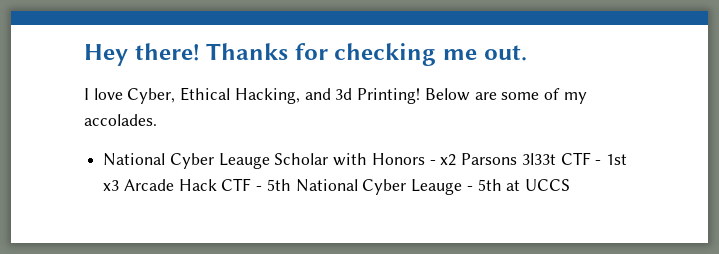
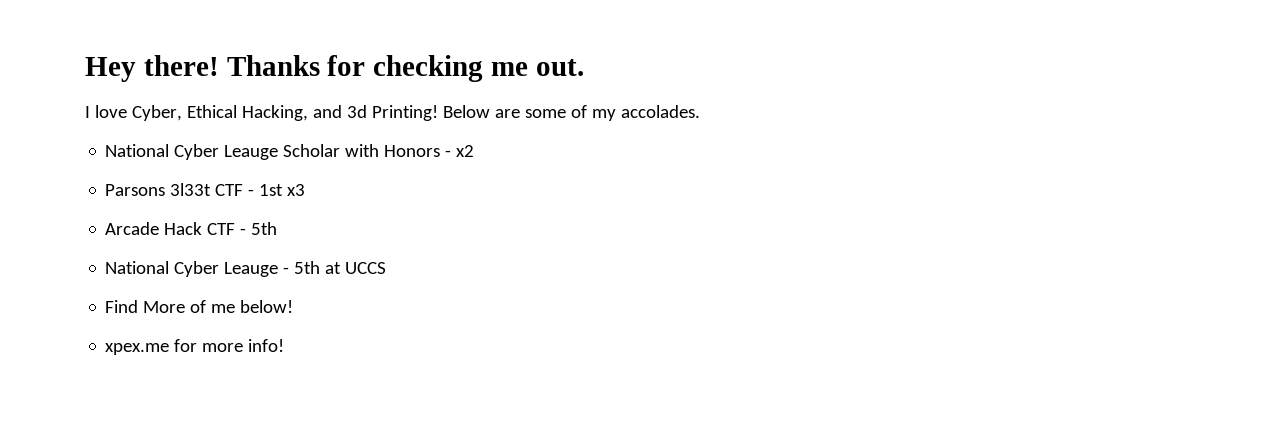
- National Cyber Leauge Scholar with Honors - x2 Parsons 3l33t CTF - 1st x3 Arcade Hack CTF - 5th National Cyber Leauge - 5th at UCCS
+ National Cyber Leauge Scholar with Honors - x2
+ Parsons 3l33t CTF - 1st x3
+ Arcade Hack CTF - 5th
+ National Cyber Leauge - 5th at UCCS
+ Find More of me below!
+ xpex.me for more info!

